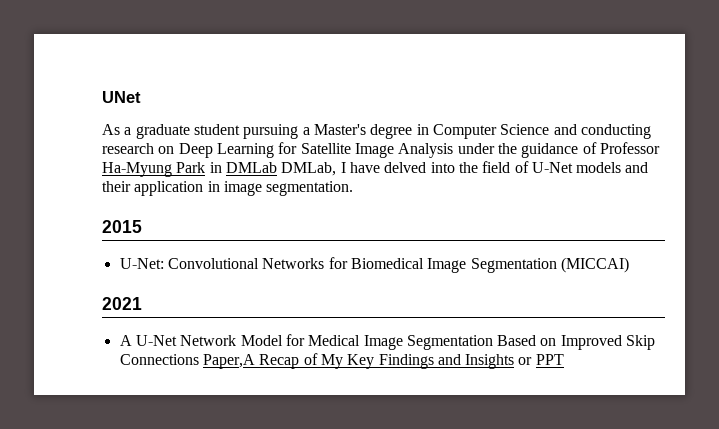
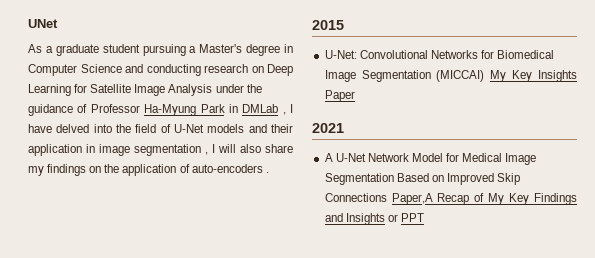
- As a graduate student pursuing a Master's degree in Computer Science and conducting research on Deep Learning for Satellite Image Analysis under the guidance of Professor Ha-Myung Park in DMLab DMLab, I have delved into the field of U-Net models and their application in image segmentation.
+ As a graduate student pursuing a Master's degree in Computer Science and conducting research on Deep Learning for Satellite Image Analysis under the guidance of Professor Ha-Myung Park in DMLab , I have delved into the field of U-Net models and their application in image segmentation , I will also share my findings on the application of auto-encoders .
- U-Net: Convolutional Networks for Biomedical Image Segmentation (MICCAI)
+ U-Net: Convolutional Networks for Biomedical Image Segmentation (MICCAI) My Key Insights Paper

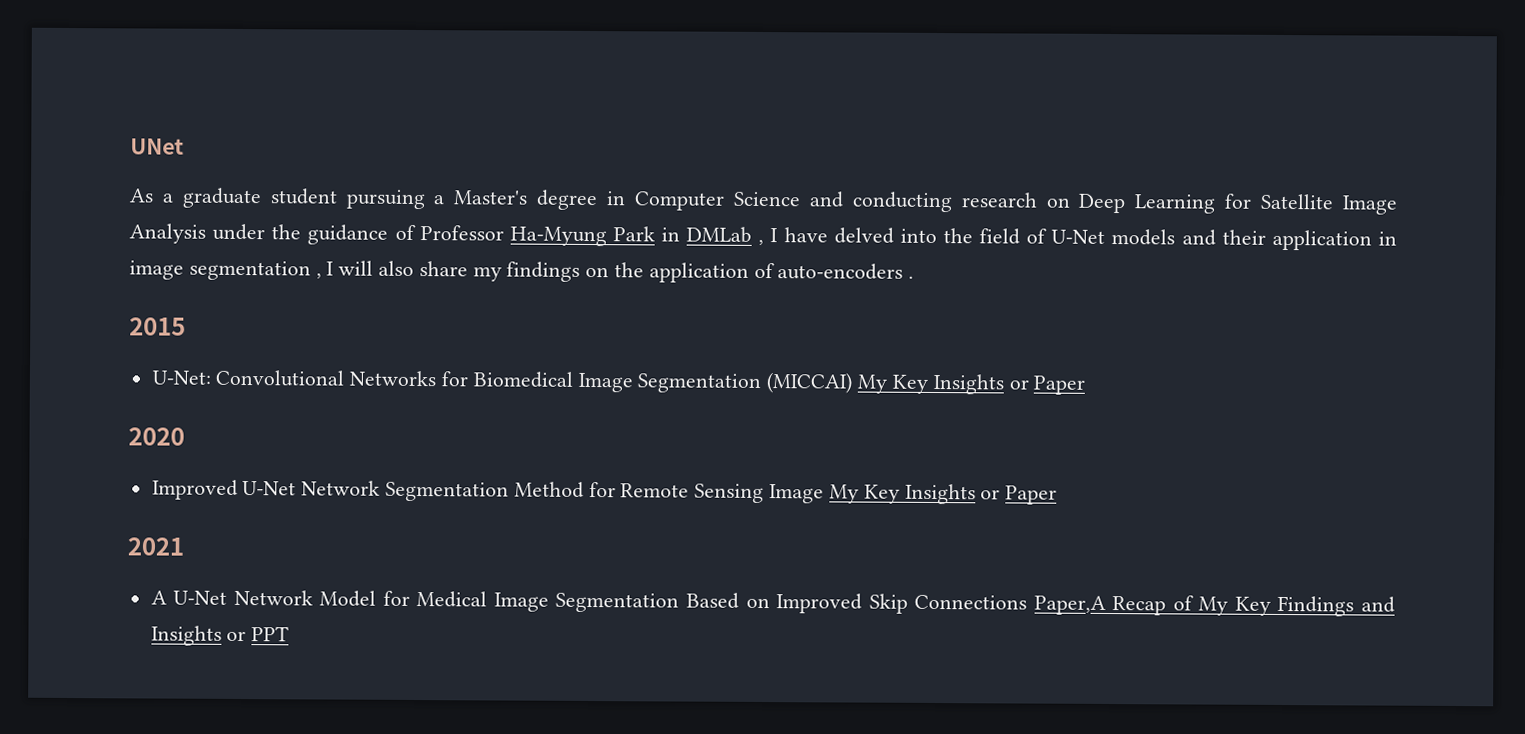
- U-Net: Convolutional Networks for Biomedical Image Segmentation (MICCAI) My Key Insights Paper
+ U-Net: Convolutional Networks for Biomedical Image Segmentation (MICCAI) My Key Insights or Paper
+ 2020
+ Improved U-Net Network Segmentation Method for Remote Sensing Image My Key Insights or Paper

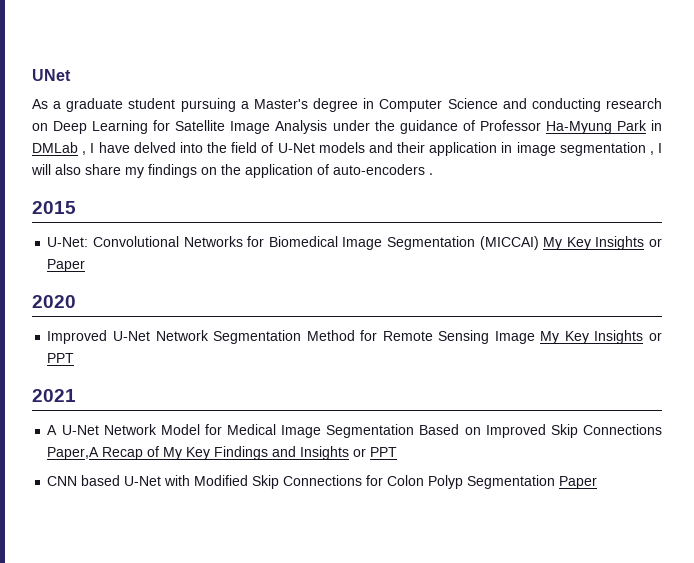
- Improved U-Net Network Segmentation Method for Remote Sensing Image My Key Insights or Paper
+ Improved U-Net Network Segmentation Method for Remote Sensing Image My Key Insights or PPT
+ CNN based U-Net with Modified Skip Connections for Colon Polyp Segmentation Paper

